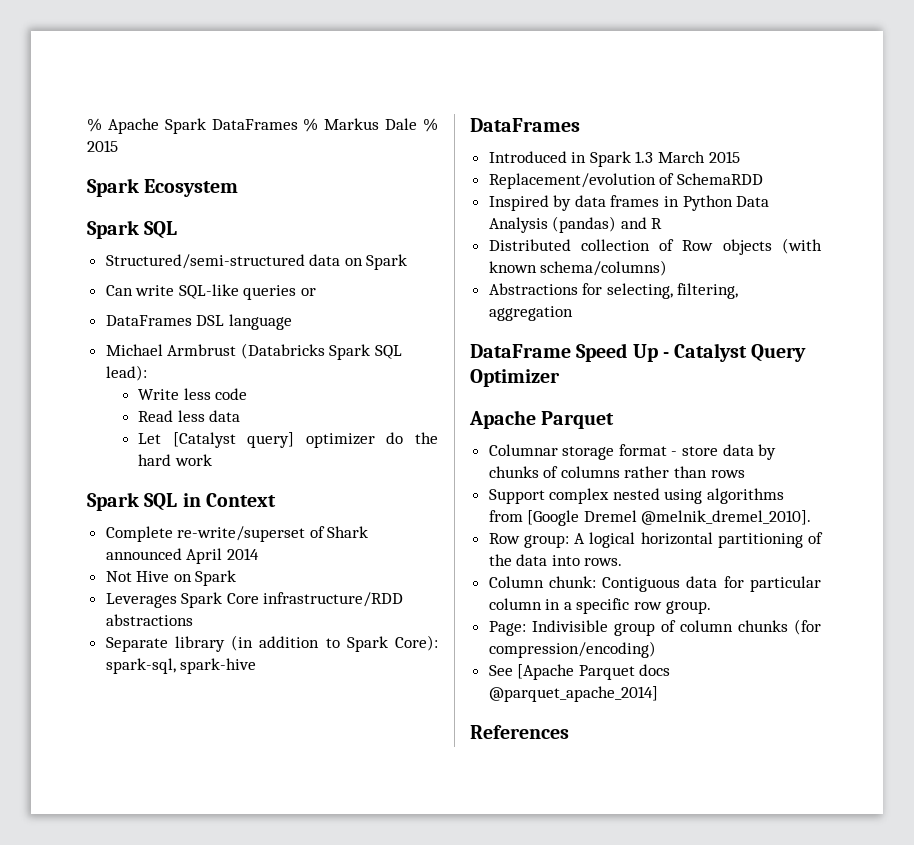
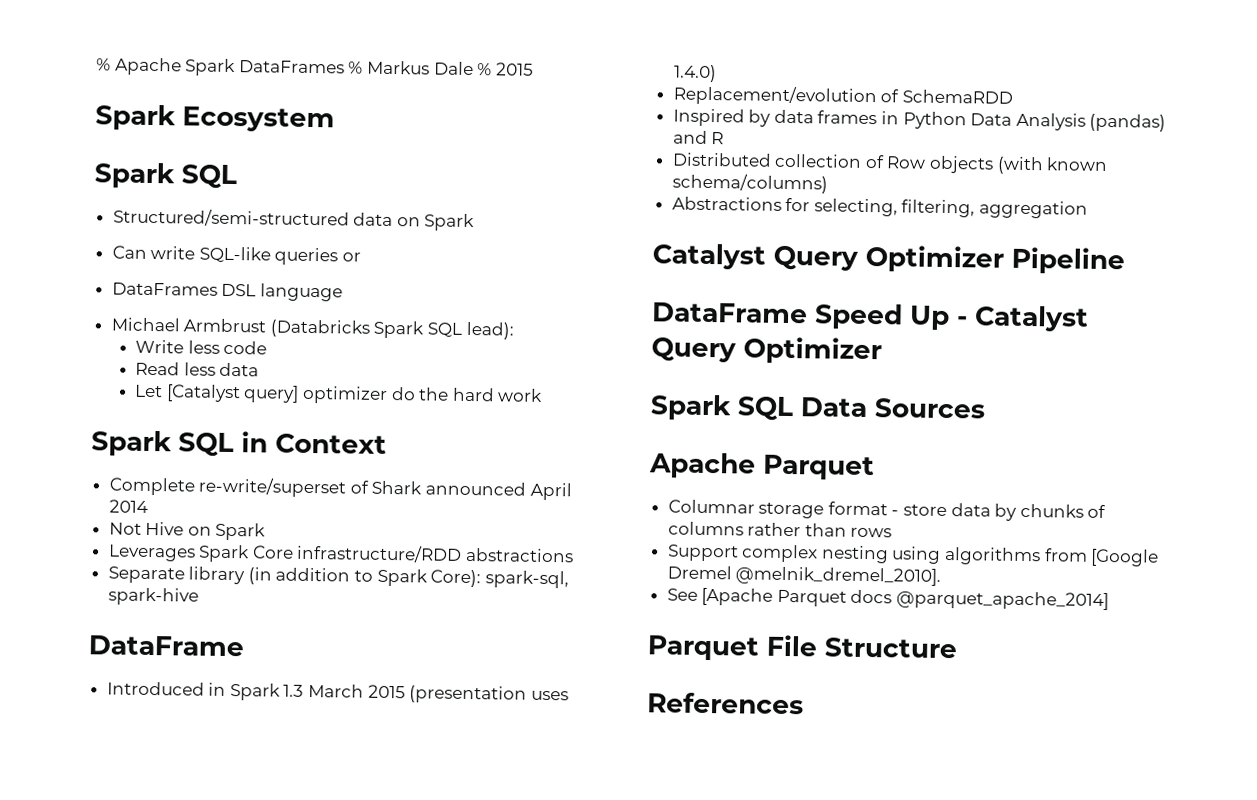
  Separate library (in addition to Spark Core): spark-sql, spark-hive
- DataFrames
+ DataFrame
- Introduced in Spark 1.3 March 2015
+ Introduced in Spark 1.3 March 2015 (presentation uses 1.4.0)
+ Catalyst Query Optimizer Pipeline
+ Spark SQL Data Sources
- Support complex nested using algorithms from [Google Dremel @melnik_dremel_2010].
+ Support complex nesting using algorithms from [Google Dremel @melnik_dremel_2010].
- Row group: A logical horizontal partitioning of the data into rows.
- Column chunk: Contiguous data for particular column in a specific row group.
- Page: Indivisible group of column chunks (for compression/encoding)
+ Parquet File Structure

